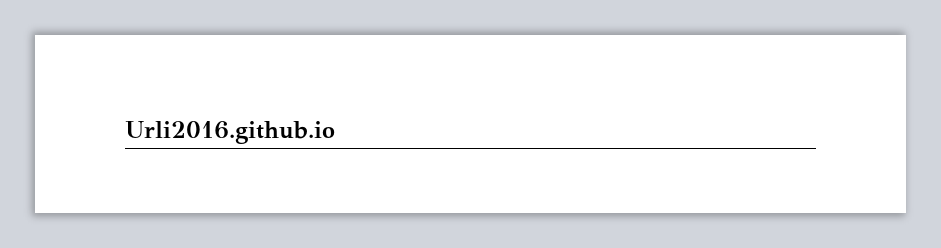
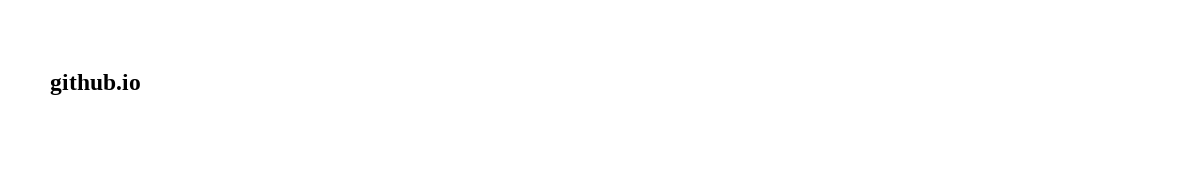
- Urli2016.github.io
+ github.io

